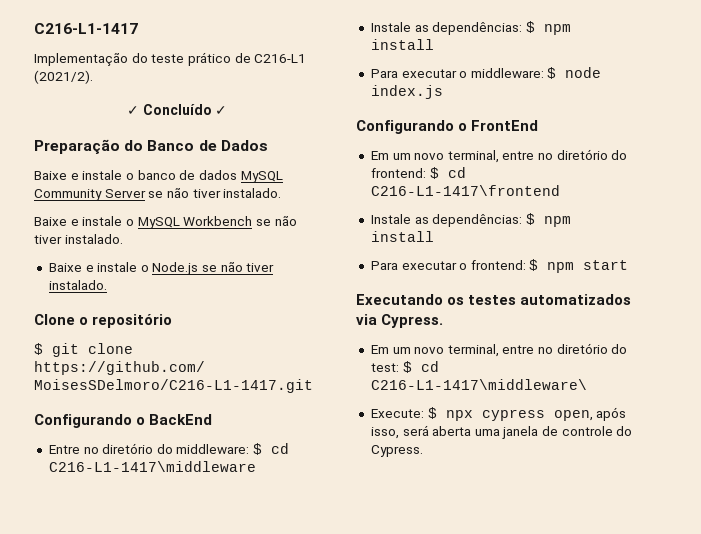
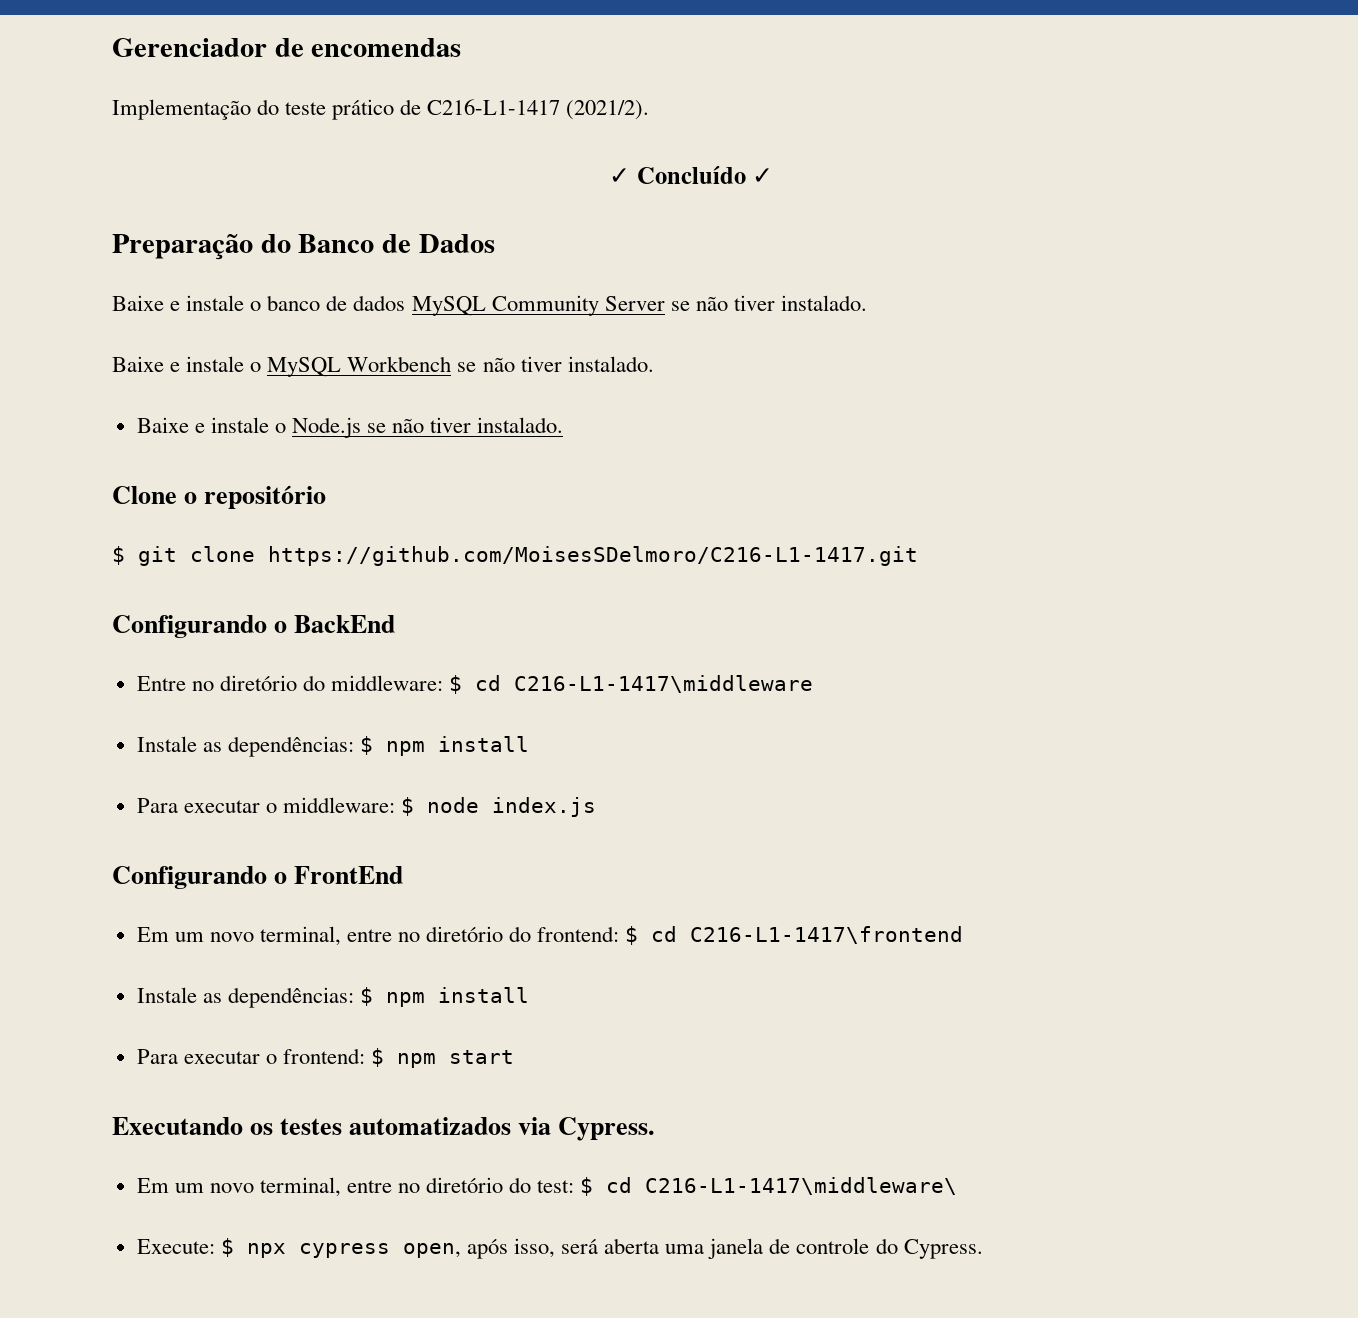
- C216-L1-1417
+ Gerenciador de encomendas
- Implementação do teste prático de C216-L1 (2021/2).
+ Implementação do teste prático de C216-L1-1417 (2021/2).

